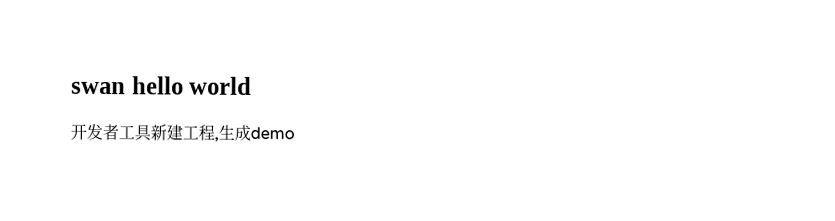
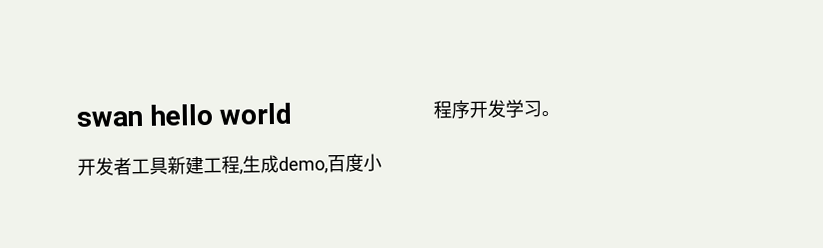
- 开发者工具新建工程,生成demo
+ 开发者工具新建工程,生成demo,百度小程序开发学习。

